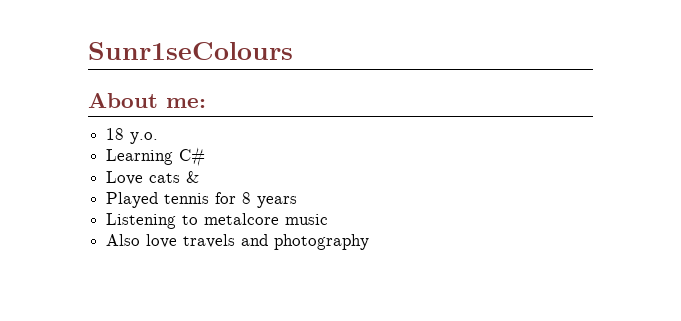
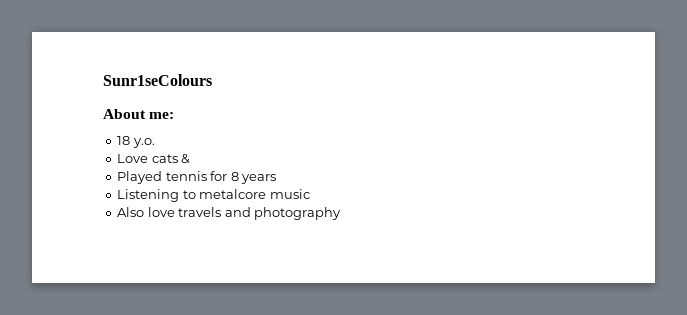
- Learning C#

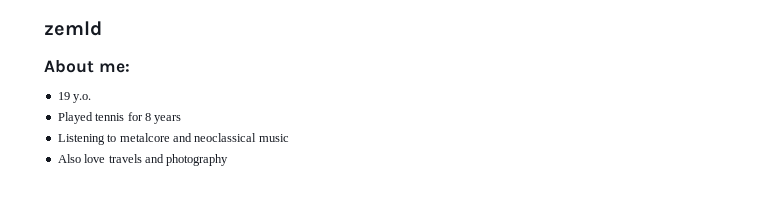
- Sunr1seColours
+ zemld
- 18 y.o.
+ 19 y.o.
- Love cats &
- Listening to metalcore music
+ Listening to metalcore and neoclassical music

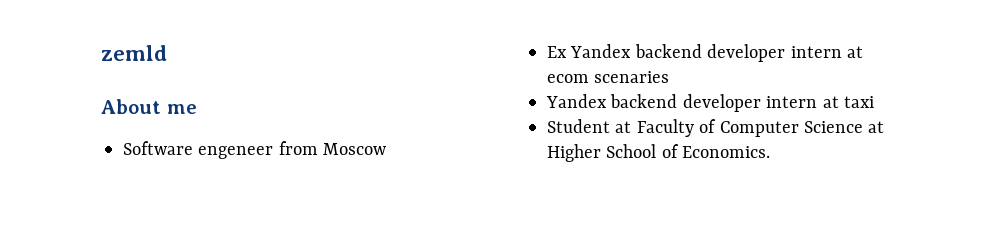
- About me:
- 19 y.o.
- Played tennis for 8 years
- Listening to metalcore and neoclassical music
- Also love travels and photography
+ About me
+ Software engeneer from Moscow
+ Ex Yandex backend developer intern at ecom scenaries
+ Yandex backend developer intern at taxi
+ Student at Faculty of Computer Science at Higher School of Economics.

